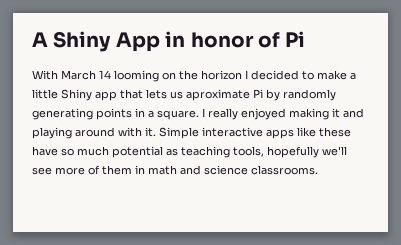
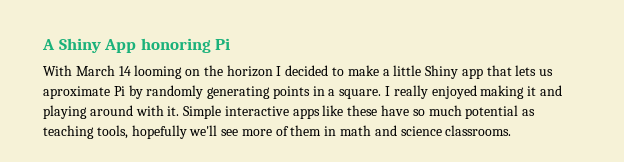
- A Shiny App in honor of Pi
+ A Shiny App honoring Pi

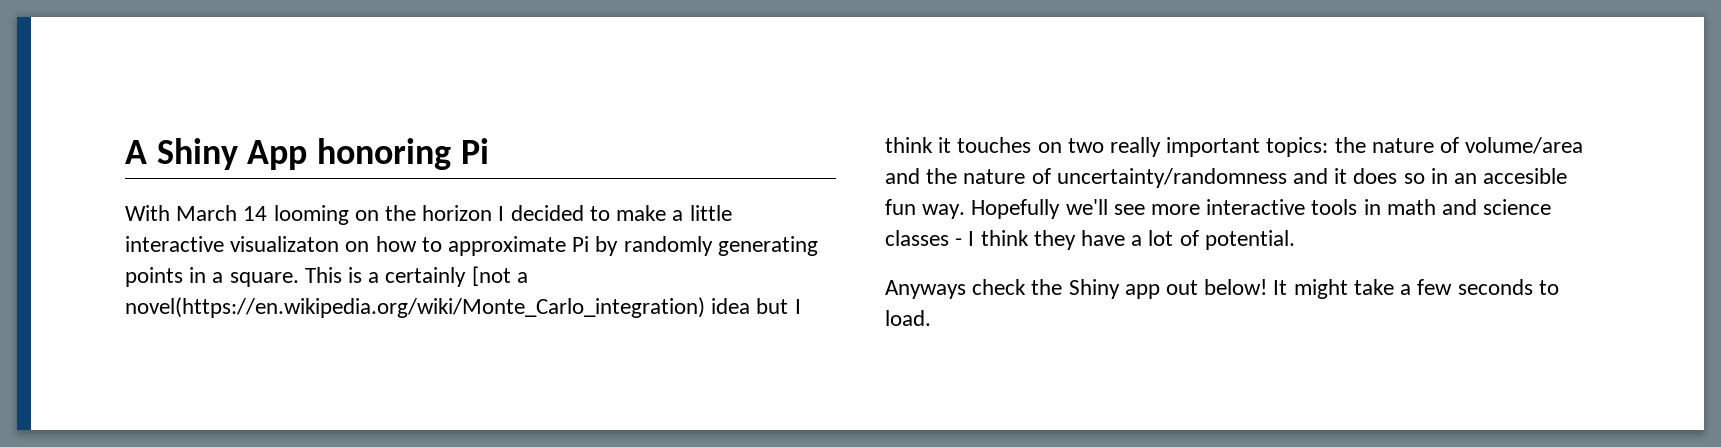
- With March 14 looming on the horizon I decided to make a little Shiny app that lets us aproximate Pi by randomly generating points in a square.
+ With March 14 looming on the horizon I decided to make a little interactive visualizaton on how to approximate Pi by randomly generating points in a square.
- I really enjoyed making it and playing around with it. Simple interactive apps like these have so much potential as teaching tools, hopefully we'll see more of them in math and science classrooms.
+ This is a certainly [not a novel(https://en.wikipedia.org/wiki/Monte_Carlo_integration) idea but I think it touches on two really important topics: the nature of volume/area and the nature of uncertainty/randomness and it does so in an accesible fun way. Hopefully we'll see more interactive tools in math and science classes - I think they have a lot of potential.
+ Anyways check the Shiny app out below! It might take a few seconds to load.

